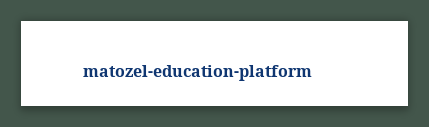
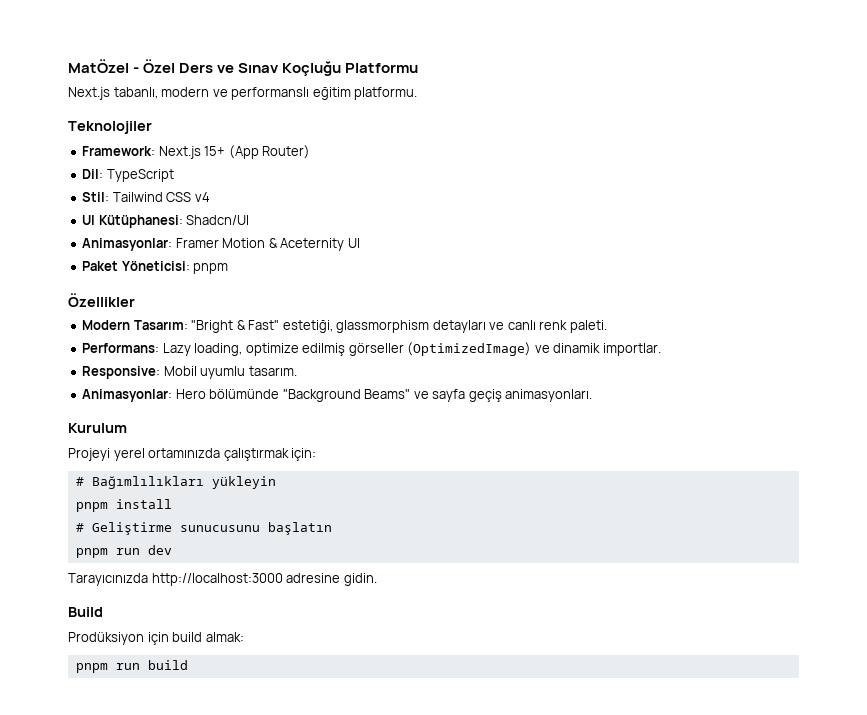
- matozel-education-platform
+ MatÖzel - Özel Ders ve Sınav Koçluğu Platformu
+ Next.js tabanlı, modern ve performanslı eğitim platformu.
+ Teknolojiler
+ Framework: Next.js 15+ (App Router)
+ Dil: TypeScript
+ Stil: Tailwind CSS v4
+ UI Kütüphanesi: Shadcn/UI
+ Animasyonlar: Framer Motion & Aceternity UI
+ Paket Yöneticisi: pnpm
+ Özellikler
+ Modern Tasarım: "Bright & Fast" estetiği, glassmorphism detayları ve canlı renk paleti.
+ Performans: Lazy loading, optimize edilmiş görseller (OptimizedImage) ve dinamik importlar.
+ Responsive: Mobil uyumlu tasarım.
+ Animasyonlar: Hero bölümünde "Background Beams" ve sayfa geçiş animasyonları.
+ Kurulum
+ Projeyi yerel ortamınızda çalıştırmak için:
+ # Bağımlılıkları yükleyin
+ pnpm install
+ # Geliştirme sunucusunu başlatın
+ pnpm run dev
+ Tarayıcınızda http://localhost:3000 adresine gidin.
+ Build
+ Prodüksiyon için build almak:
+ pnpm run build

